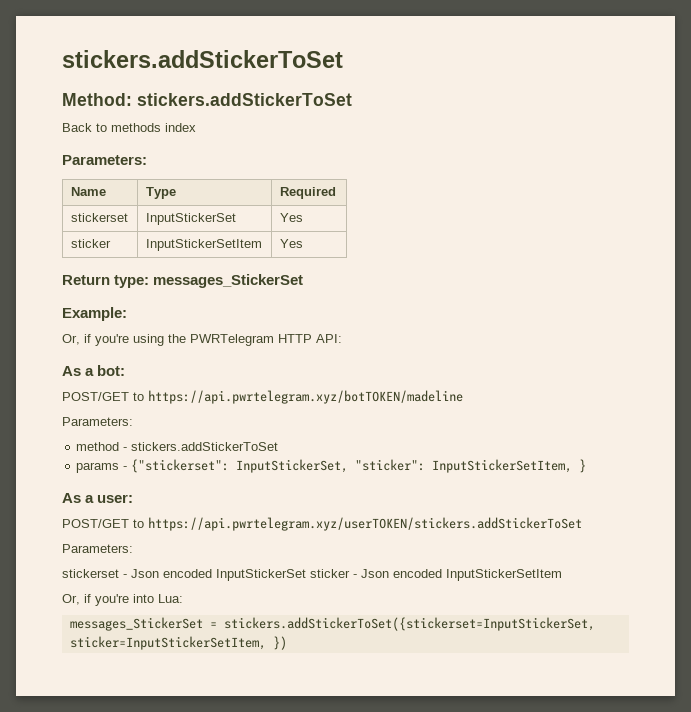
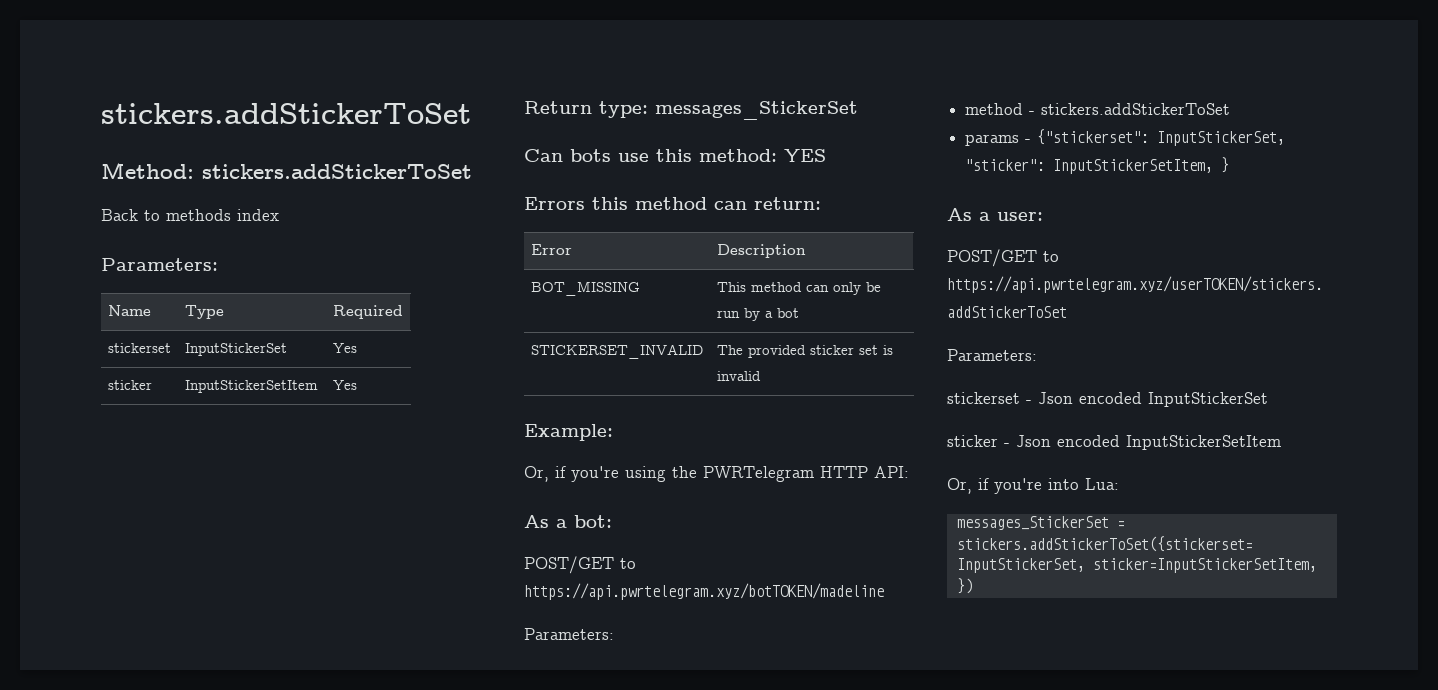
+ Can bots use this method: YES
+ Errors this method can return:
+ Error | Description
+ BOT_MISSING | This method can only be run by a bot
+ STICKERSET_INVALID | The provided sticker set is invalid
- stickerset - Json encoded InputStickerSet sticker - Json encoded InputStickerSetItem
+ stickerset - Json encoded InputStickerSet
+ sticker - Json encoded InputStickerSetItem

